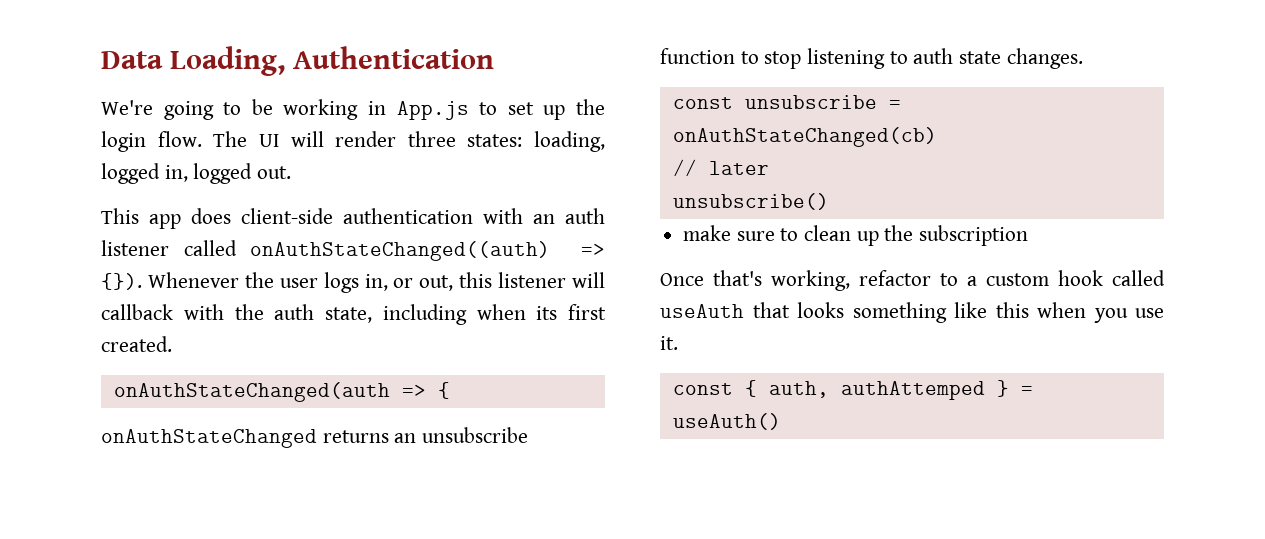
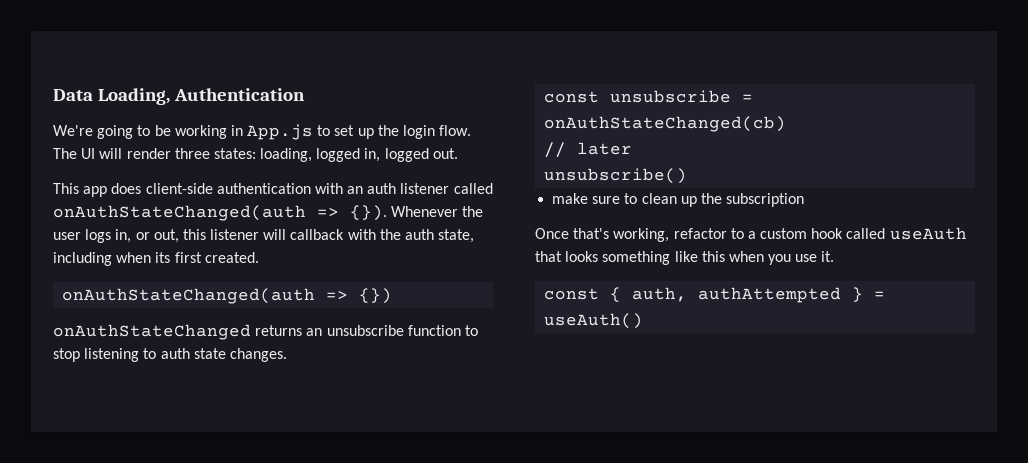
- This app does client-side authentication with an auth listener called onAuthStateChanged((auth) => {}).
+ This app does client-side authentication with an auth listener called onAuthStateChanged(auth => {}).
- onAuthStateChanged(auth => {
+ onAuthStateChanged(auth => {})
- const { auth, authAttemped } = useAuth()
+ const { auth, authAttempted } = useAuth()

